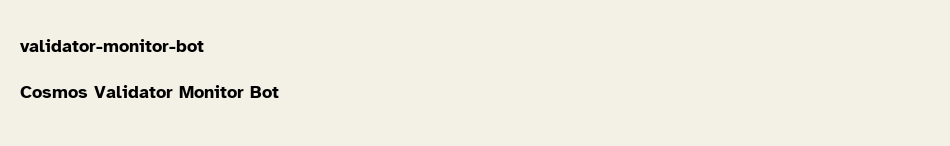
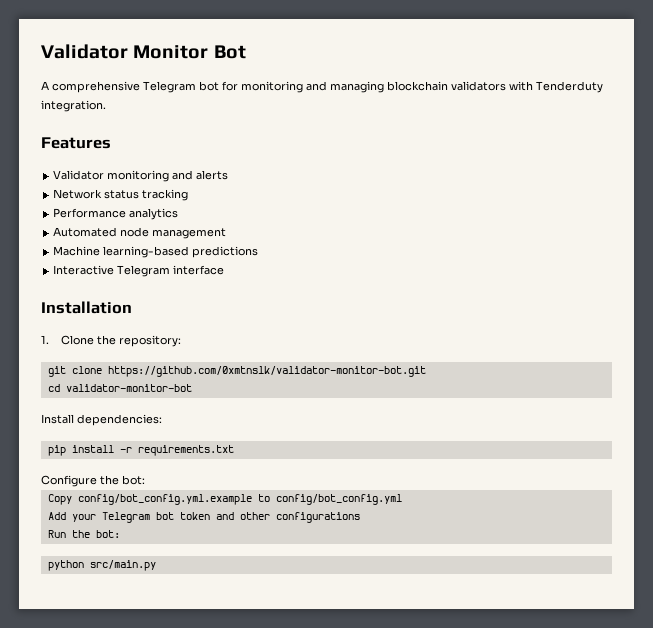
- validator-monitor-bot
- Cosmos Validator Monitor Bot
+ Validator Monitor Bot
+ A comprehensive Telegram bot for monitoring and managing blockchain validators with Tenderduty integration.
+ Features
+ Validator monitoring and alerts
+ Network status tracking
+ Performance analytics
+ Automated node management
+ Machine learning-based predictions
+ Interactive Telegram interface
+ Installation
+ 1. Clone the repository:
+ git clone https://github.com/0xmtnslk/validator-monitor-bot.git
+ cd validator-monitor-bot
+ Install dependencies:
+ pip install -r requirements.txt
+ Configure the bot:
+ Copy config/bot_config.yml.example to config/bot_config.yml
+ Add your Telegram bot token and other configurations
+ Run the bot:
+ python src/main.py

